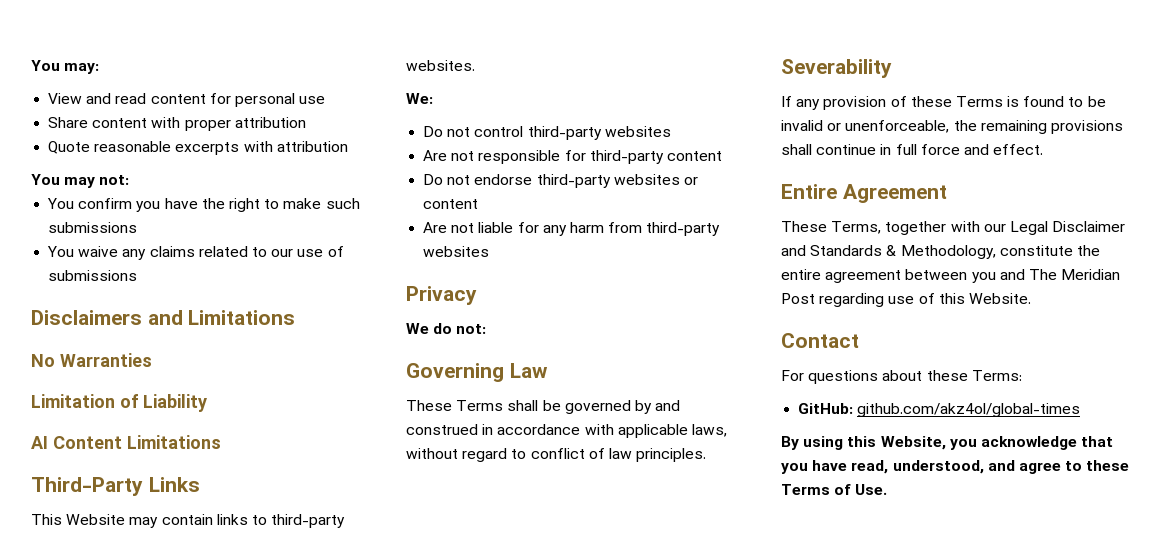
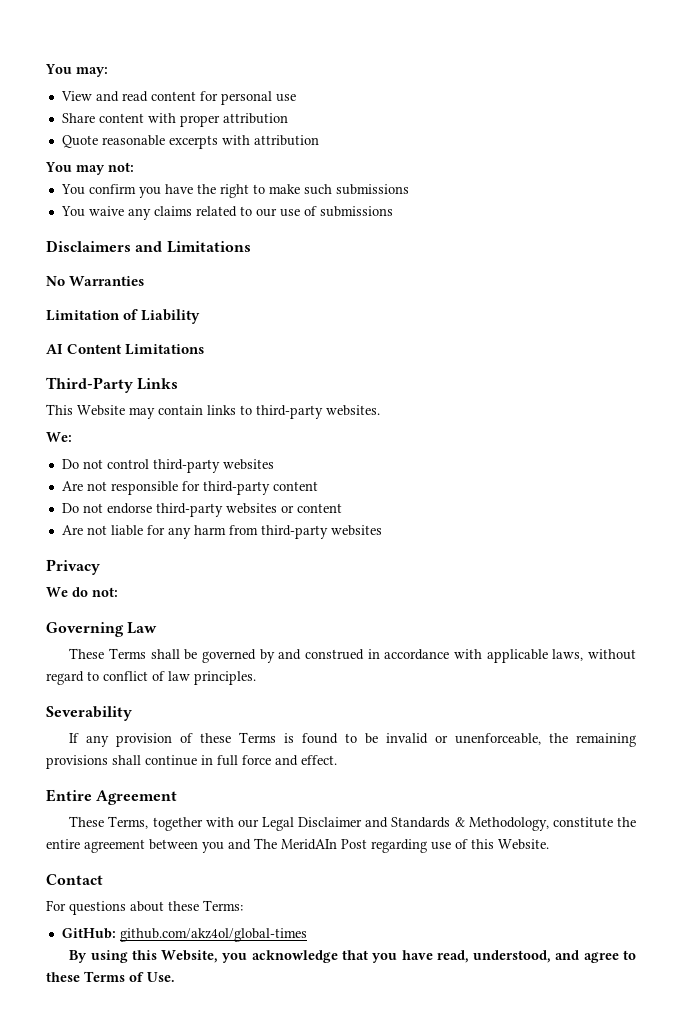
- These Terms, together with our Legal Disclaimer and Standards & Methodology, constitute the entire agreement between you and The Meridian Post regarding use of this Website.
+ These Terms, together with our Legal Disclaimer and Standards & Methodology, constitute the entire agreement between you and The MeridAIn Post regarding use of this Website.

